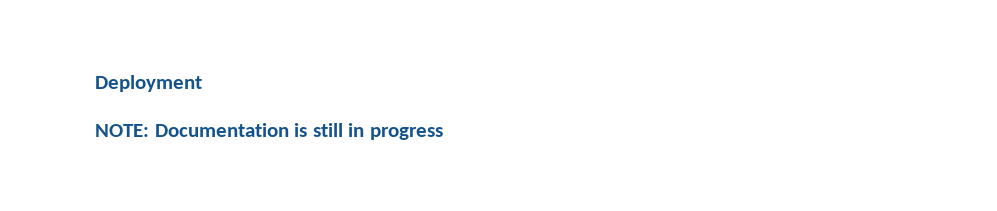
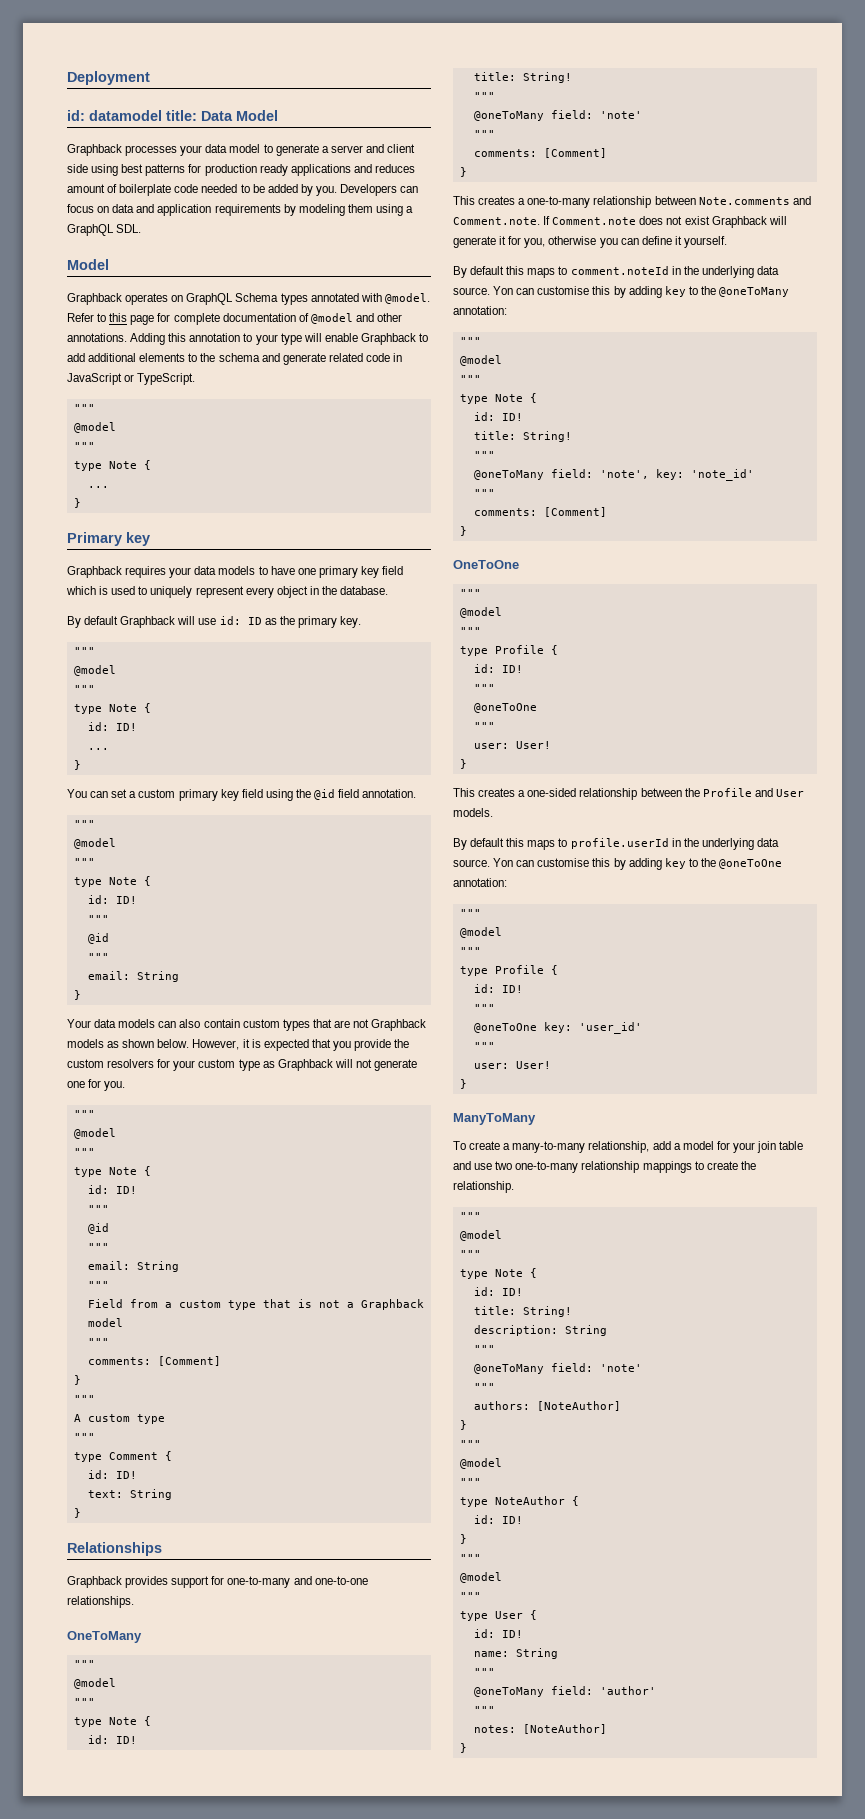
- NOTE: Documentation is still in progress
+ id: datamodel title: Data Model
+ Graphback processes your data model to generate a server and client side using best patterns for production ready applications and reduces amount of boilerplate code needed to be added by you. Developers can focus on data and application requirements by modeling them using a GraphQL SDL.
+ Model
+ Graphback operates on GraphQL Schema types annotated with @model. Refer to this page for complete documentation of @model and other annotations. Adding this annotation to your type will enable Graphback to add additional elements to the schema and generate related code in JavaScript or TypeScript.
+ """
+ @model
+ """
+ type Note {
+ ...
+ }
+ Primary key
+ Graphback requires your data models to have one primary key field which is used to uniquely represent every object in the database.
+ By default Graphback will use id: ID as the primary key.
+ """
+ @model
+ """
+ type Note {
+ id: ID!
+ ...
+ }
+ You can set a custom primary key field using the @id field annotation.
+ """
+ @model
+ """
+ type Note {
+ id: ID!
+ """
+ @id
+ """
+ email: String
+ }
+ Your data models can also contain custom types that are not Graphback models as shown below. However, it is expected that you provide the custom resolvers for your custom type as Graphback will not generate one for you.
+ """
+ @model
+ """
+ type Note {
+ id: ID!
+ """
+ @id
+ """
+ email: String
+ """
+ Field from a custom type that is not a Graphback model
+ """
+ comments: [Comment]
+ }
+ """
+ A custom type
+ """
+ type Comment {
+ id: ID!
+ text: String
+ }
+ Relationships
+ Graphback provides support for one-to-many and one-to-one relationships.
+ OneToMany
+ """
+ @model
+ """
+ type Note {
+ id: ID!
+ title: String!
+ """
+ @oneToMany field: 'note'
+ """
+ comments: [Comment]
+ }
+ This creates a one-to-many relationship between Note.comments and Comment.note. If Comment.note does not exist Graphback will generate it for you, otherwise you can define it yourself.
+ By default this maps to comment.noteId in the underlying data source. Yon can customise this by adding key to the @oneToMany annotation:
+ """
+ @model
+ """
+ type Note {
+ id: ID!
+ title: String!
+ """
+ @oneToMany field: 'note', key: 'note_id'
+ """
+ comments: [Comment]
+ }
+ OneToOne
+ """
+ @model
+ """
+ type Profile {
+ id: ID!
+ """
+ @oneToOne
+ """
+ user: User!
+ }
+ This creates a one-sided relationship between the Profile and User models.
+ By default this maps to profile.userId in the underlying data source. Yon can customise this by adding key to the @oneToOne annotation:
+ """
+ @model
+ """
+ type Profile {
+ id: ID!
+ """
+ @oneToOne key: 'user_id'
+ """
+ user: User!
+ }
+ ManyToMany
+ To create a many-to-many relationship, add a model for your join table and use two one-to-many relationship mappings to create the relationship.
+ """
+ @model
+ """
+ type Note {
+ id: ID!
+ title: String!
+ description: String
+ """
+ @oneToMany field: 'note'
+ """
+ authors: [NoteAuthor]
+ }
+ """
+ @model
+ """
+ type NoteAuthor {
+ id: ID!
+ }
+ """
+ @model
+ """
+ type User {
+ id: ID!
+ name: String
+ """
+ @oneToMany field: 'author'
+ """
+ notes: [NoteAuthor]
+ }

